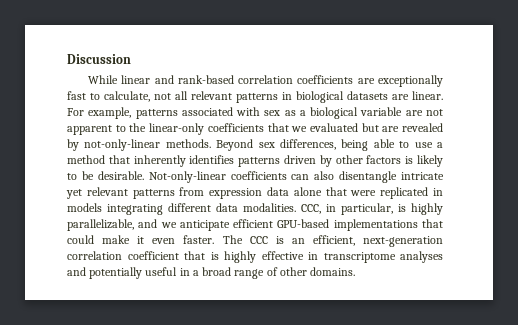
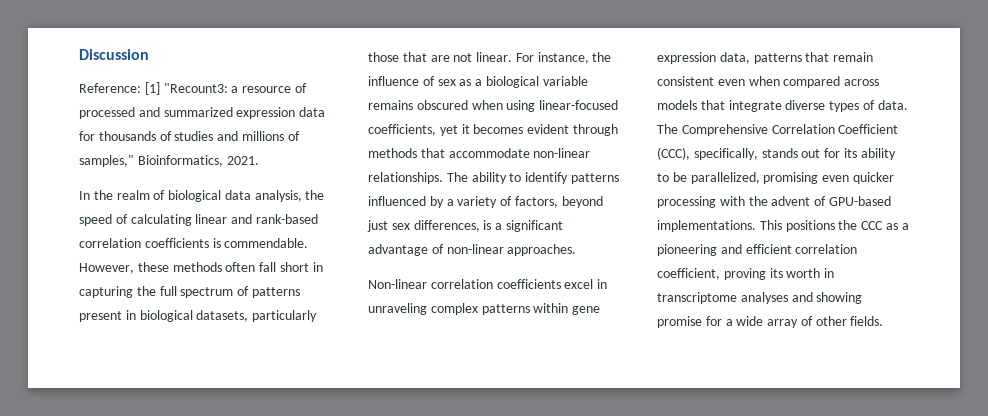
- While linear and rank-based correlation coefficients are exceptionally fast to calculate, not all relevant patterns in biological datasets are linear. For example, patterns associated with sex as a biological variable are not apparent to the linear-only coefficients that we evaluated but are revealed by not-only-linear methods. Beyond sex differences, being able to use a method that inherently identifies patterns driven by other factors is likely to be desirable. Not-only-linear coefficients can also disentangle intricate yet relevant patterns from expression data alone that were replicated in models integrating different data modalities. CCC, in particular, is highly parallelizable, and we anticipate efficient GPU-based implementations that could make it even faster. The CCC is an efficient, next-generation correlation coefficient that is highly effective in transcriptome analyses and potentially useful in a broad range of other domains.
+ Reference: [1] "Recount3: a resource of processed and summarized expression data for thousands of studies and millions of samples," Bioinformatics, 2021.
+ In the realm of biological data analysis, the speed of calculating linear and rank-based correlation coefficients is commendable. However, these methods often fall short in capturing the full spectrum of patterns present in biological datasets, particularly those that are not linear. For instance, the influence of sex as a biological variable remains obscured when using linear-focused coefficients, yet it becomes evident through methods that accommodate non-linear relationships. The ability to identify patterns influenced by a variety of factors, beyond just sex differences, is a significant advantage of non-linear approaches.
+ Non-linear correlation coefficients excel in unraveling complex patterns within gene expression data, patterns that remain consistent even when compared across models that integrate diverse types of data. The Comprehensive Correlation Coefficient (CCC), specifically, stands out for its ability to be parallelized, promising even quicker processing with the advent of GPU-based implementations. This positions the CCC as a pioneering and efficient correlation coefficient, proving its worth in transcriptome analyses and showing promise for a wide array of other fields.

